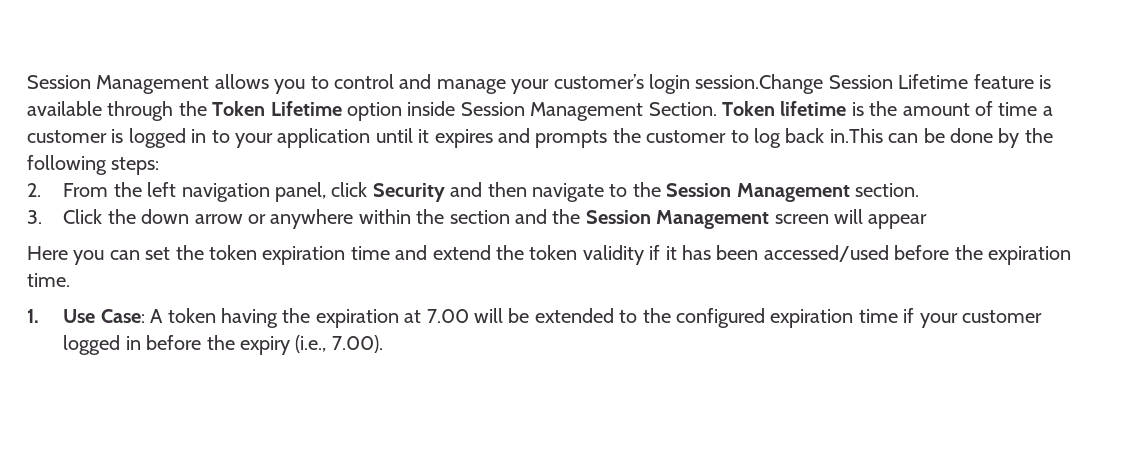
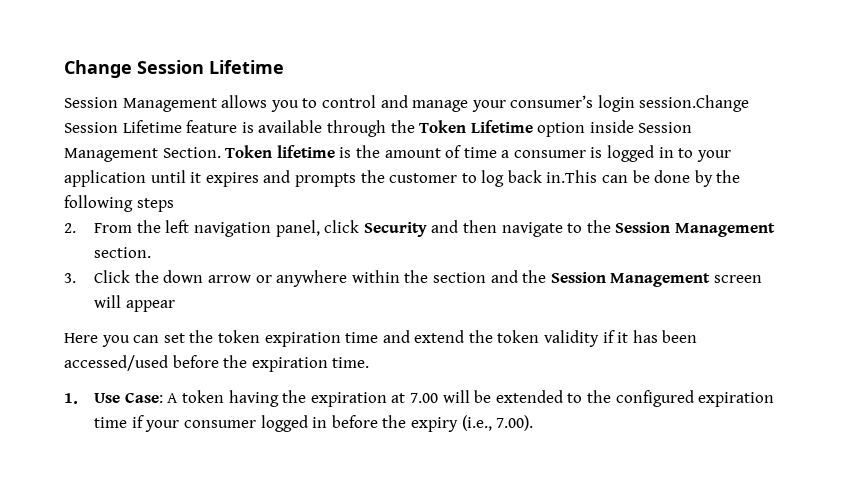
+ Change Session Lifetime
- Session Management allows you to control and manage your customer’s login session.Change Session Lifetime feature is available through the Token Lifetime option inside Session Management Section.
+ Session Management allows you to control and manage your consumer’s login session.Change Session Lifetime feature is available through the Token Lifetime option inside Session Management Section.
- Token lifetime is the amount of time a customer is logged in to your application until it expires and prompts the customer to log back in.This can be done by the following steps:
+ Token lifetime is the amount of time a consumer is logged in to your application until it expires and prompts the customer to log back in.This can be done by the following steps
- 1. Use Case: A token having the expiration at 7.00 will be extended to the configured expiration time if your customer logged in before the expiry (i.e., 7.00).
+ 1. Use Case: A token having the expiration at 7.00 will be extended to the configured expiration time if your consumer logged in before the expiry (i.e., 7.00).

